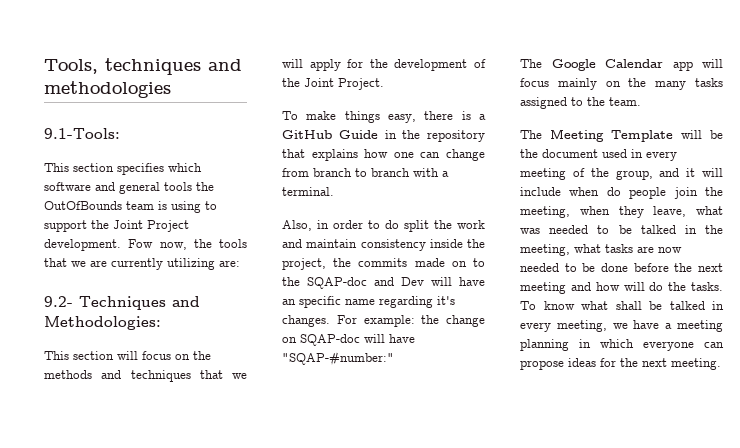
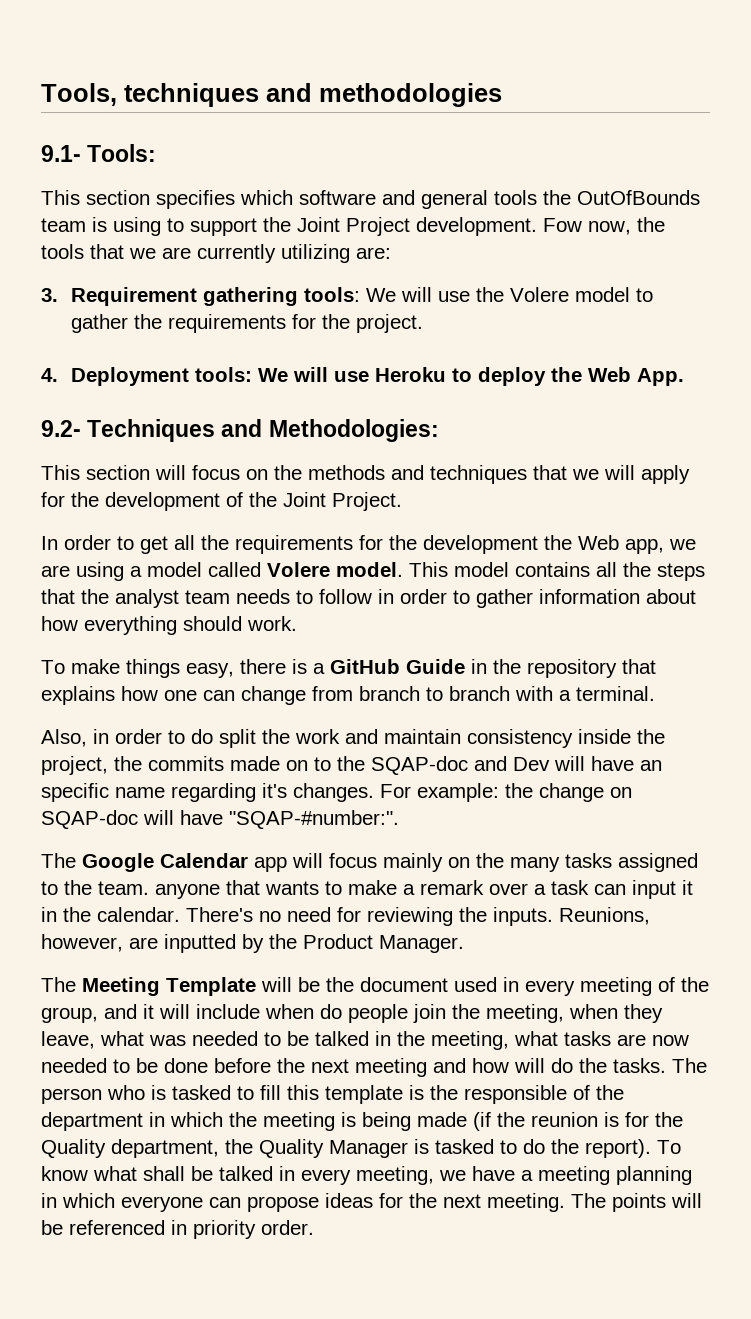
- 9.1-Tools:
+ 9.1- Tools:
+ 3. Requirement gathering tools: We will use the Volere model to gather the requirements for the project.
+ 4. Deployment tools: We will use Heroku to deploy the Web App.
+ In order to get all the requirements for the development the Web app, we are using a model called Volere model. This model contains all the steps that the analyst team needs to follow in order to gather information about how everything should work.
- For example: the change on SQAP-doc will have "SQAP-#number:"
+ For example: the change on SQAP-doc will have "SQAP-#number:".
- The Google Calendar app will focus mainly on the many tasks assigned to the team.
+ The Google Calendar app will focus mainly on the many tasks assigned to the team. anyone that wants to make a remark over a task can input it in the calendar. There's no need for reviewing the inputs. Reunions, however, are inputted by the Product Manager.
+ The person who is tasked to fill this template is the responsible of the department in which the meeting is being made (if the reunion is for the Quality department, the Quality Manager is tasked to do the report).
+ The points will be referenced in priority order.

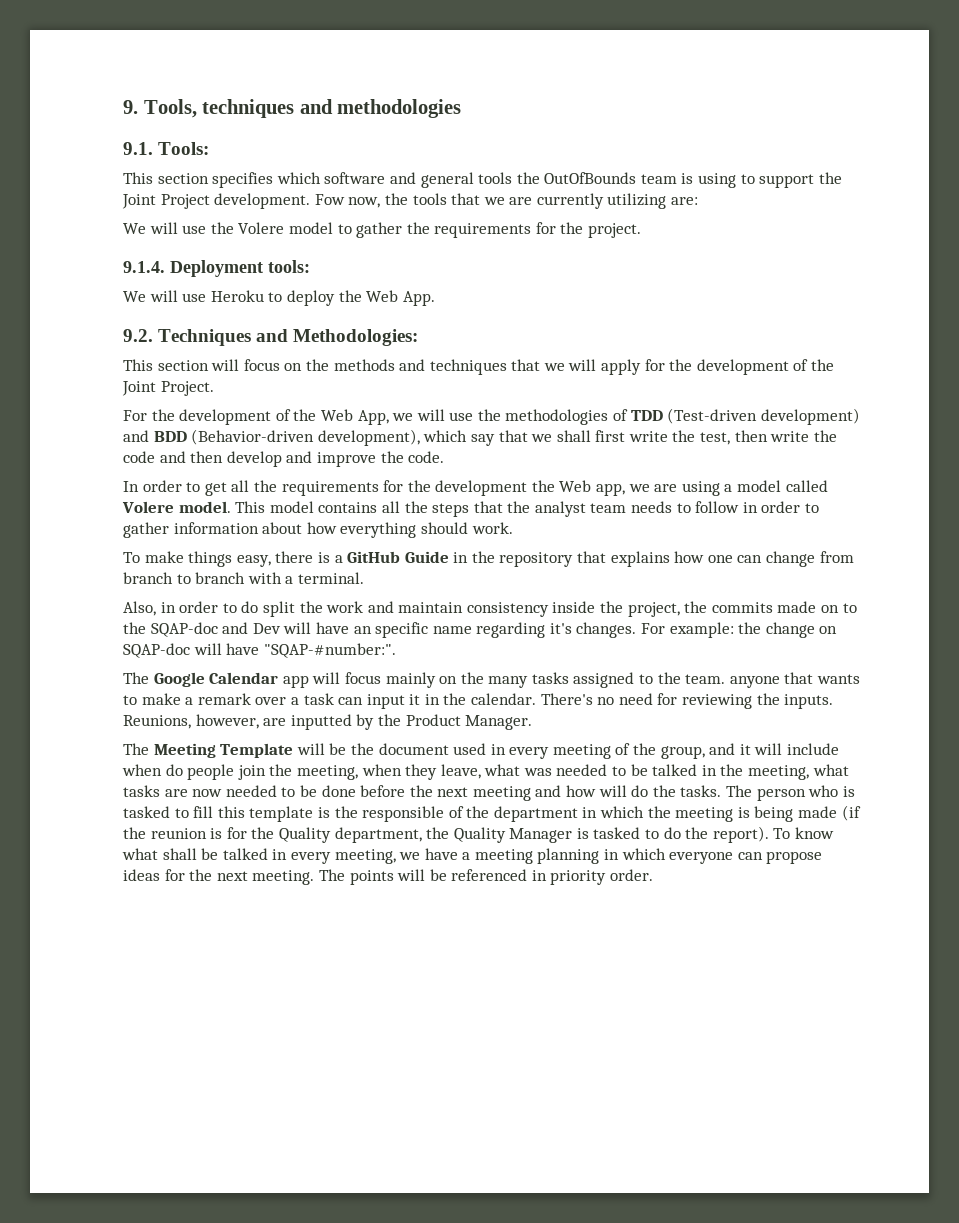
- Tools, techniques and methodologies
+ 9. Tools, techniques and methodologies
- 9.1- Tools:
+ 9.1. Tools:
- 3. Requirement gathering tools: We will use the Volere model to gather the requirements for the project.
+ We will use the Volere model to gather the requirements for the project.
- 4. Deployment tools: We will use Heroku to deploy the Web App.
+ 9.1.4. Deployment tools:
+ We will use Heroku to deploy the Web App.
- 9.2- Techniques and Methodologies:
+ 9.2. Techniques and Methodologies:
+ For the development of the Web App, we will use the methodologies of TDD (Test-driven development) and BDD (Behavior-driven development), which say that we shall first write the test, then write the code and then develop and improve the code.

